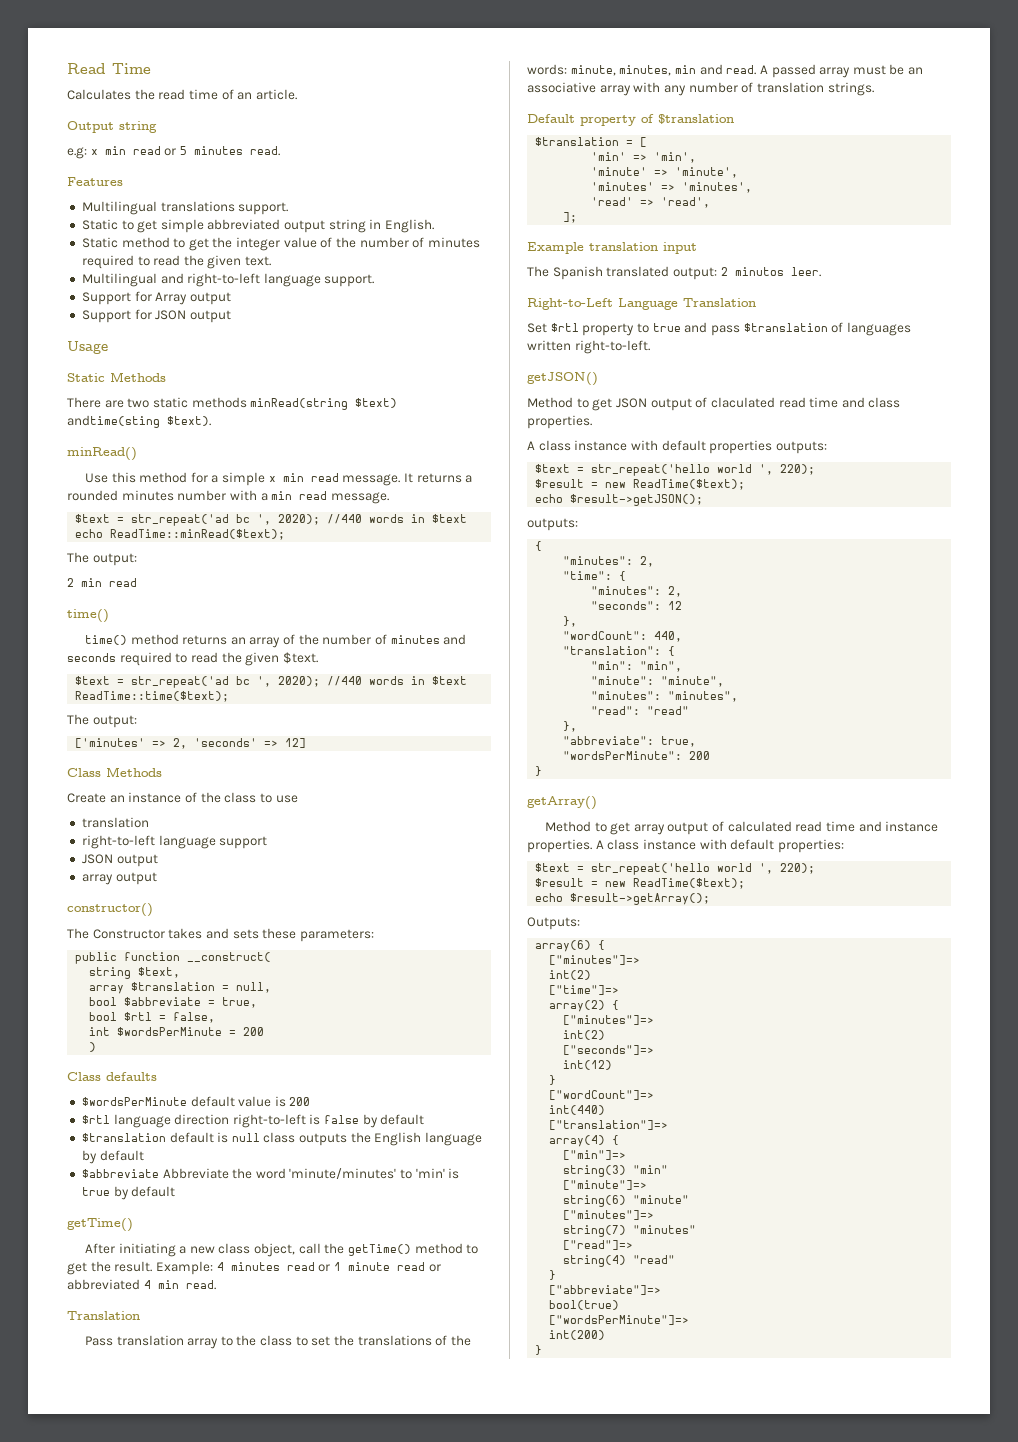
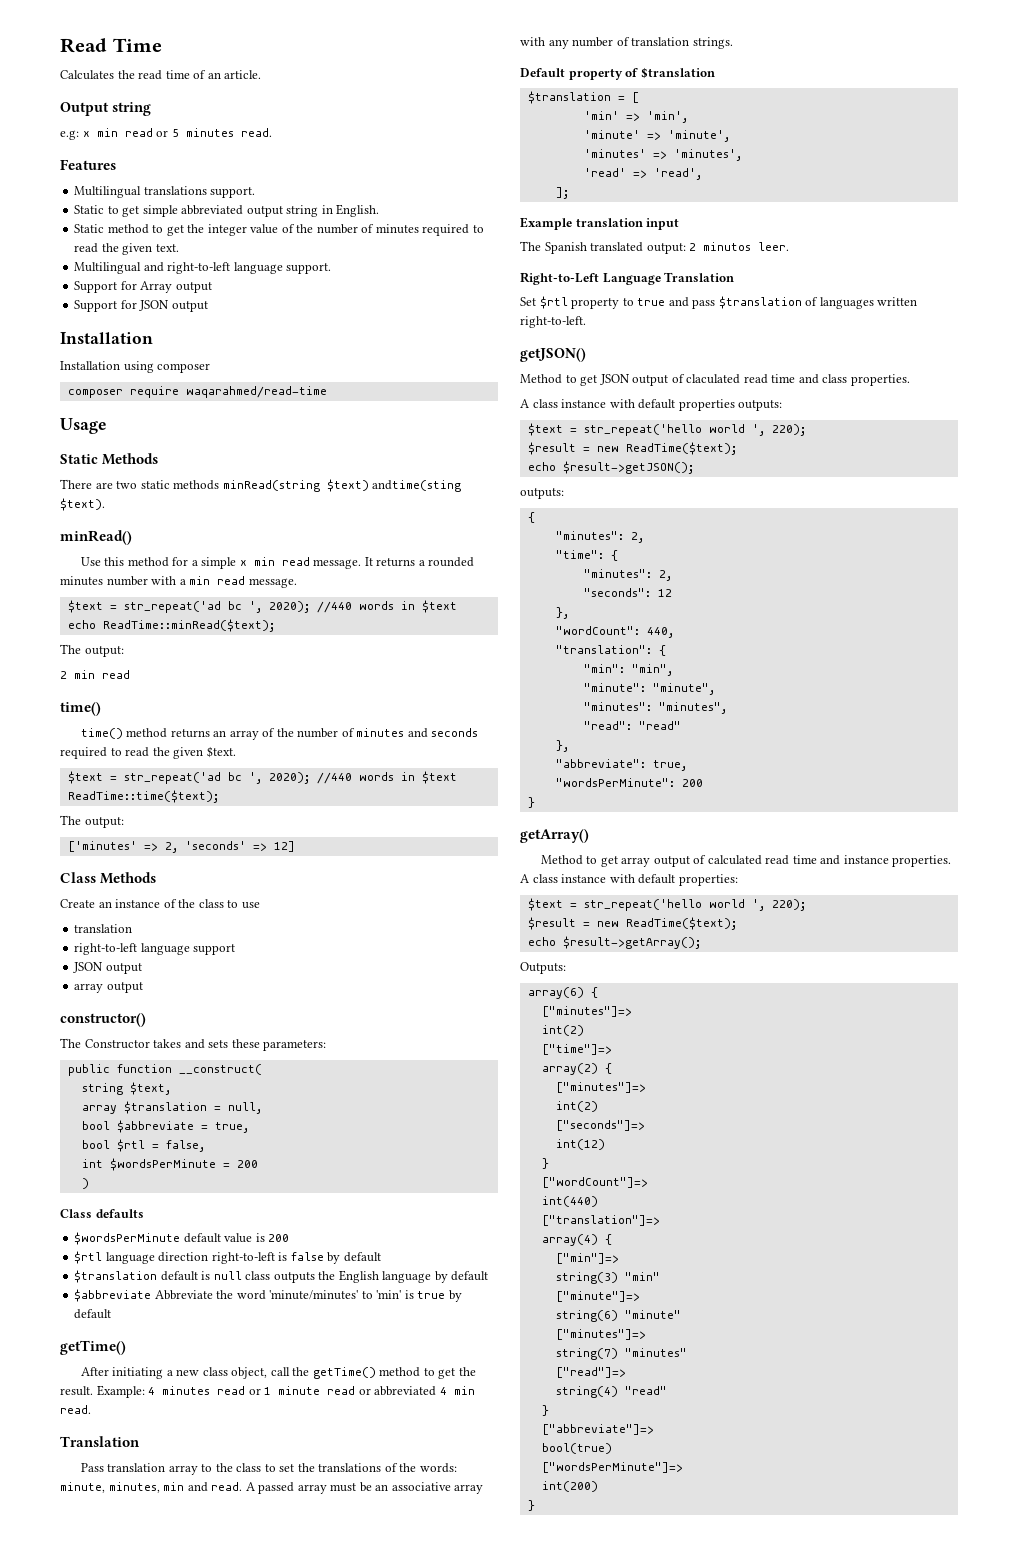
  Support for JSON output
+ Installation
+ Installation using composer
+ composer require waqarahmed/read-time

